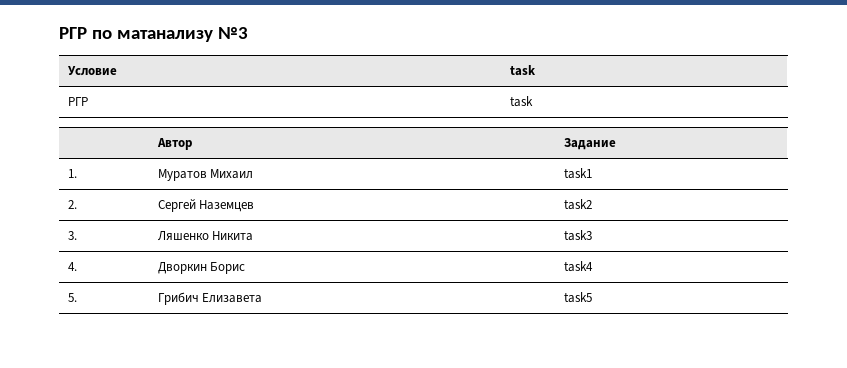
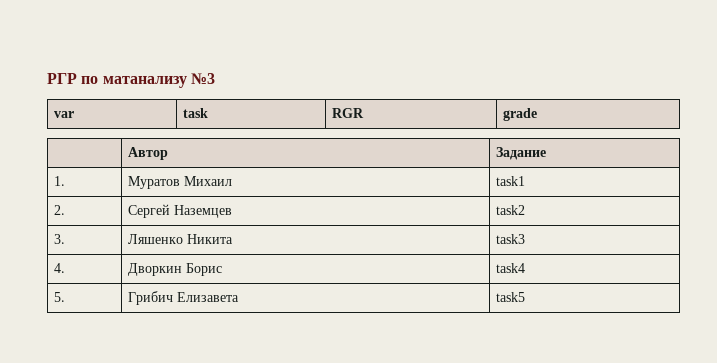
- Условие | task
- РГР | task
+ var | task | RGR | grade

